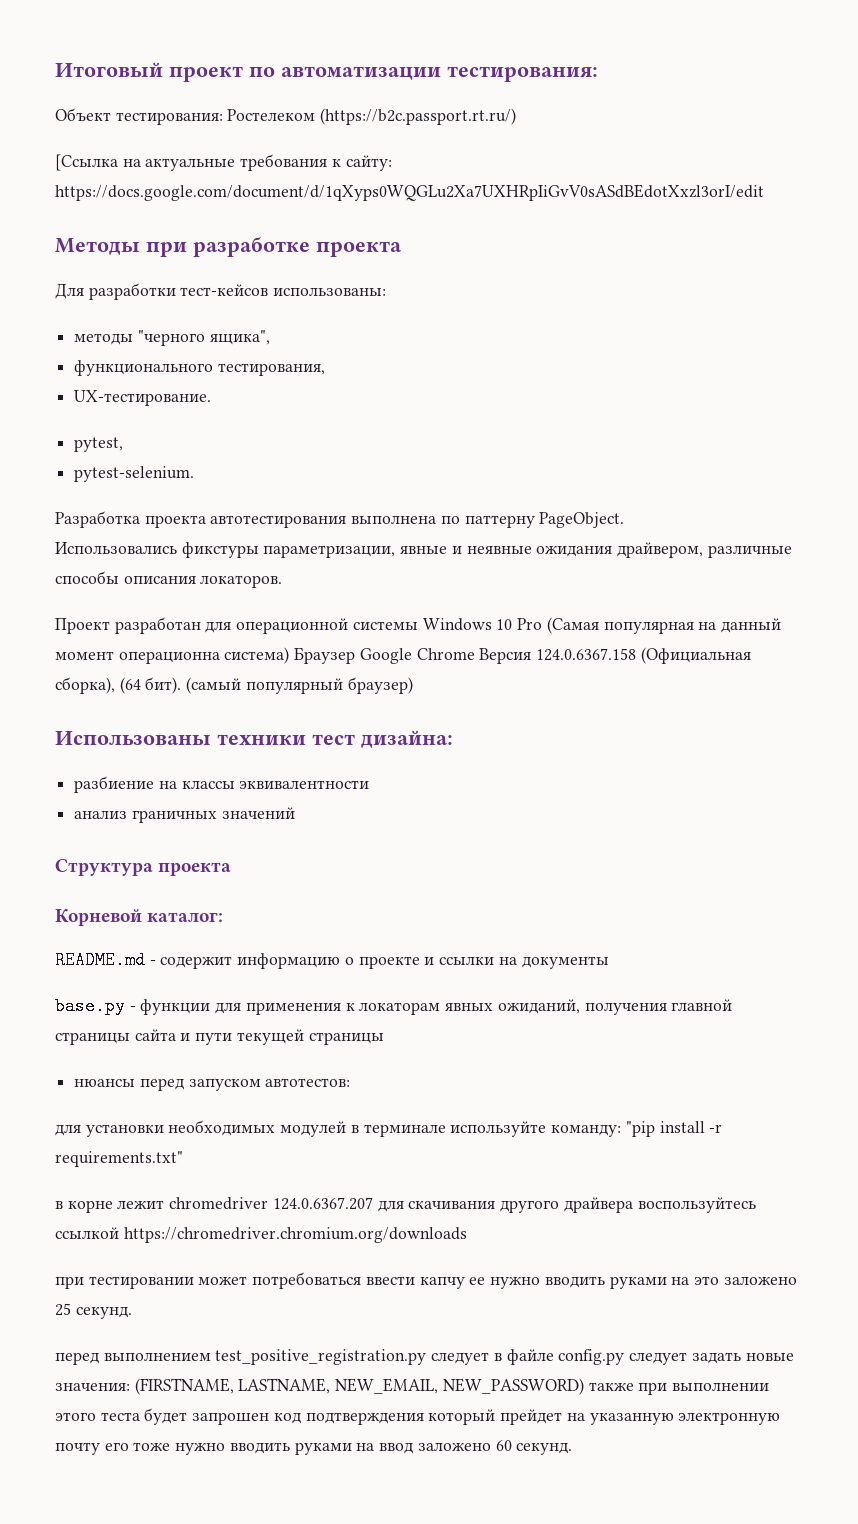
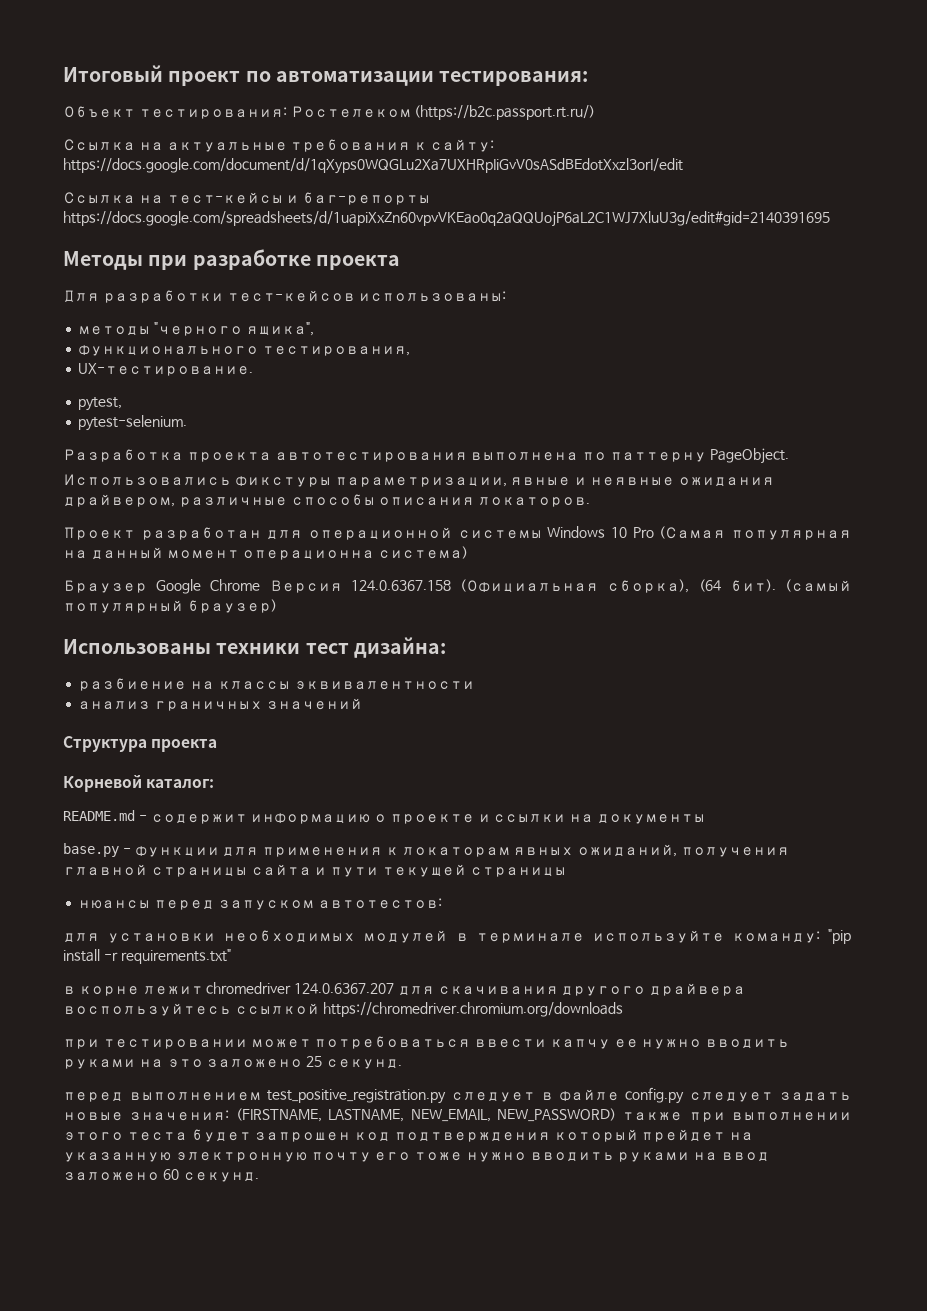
- [Ссылка на актуальные требования к сайту: https://docs.google.com/document/d/1qXyps0WQGLu2Xa7UXHRpIiGvV0sASdBEdotXxzl3orI/edit
+ Ссылка на актуальные требования к сайту: https://docs.google.com/document/d/1qXyps0WQGLu2Xa7UXHRpIiGvV0sASdBEdotXxzl3orI/edit
+ Ссылка на тест-кейсы и баг-репорты https://docs.google.com/spreadsheets/d/1uapiXxZn60vpvVKEao0q2aQQUojP6aL2C1WJ7XluU3g/edit#gid=2140391695
- Проект разработан для операционной системы Windows 10 Pro (Самая популярная на данный момент операционна система) Браузер Google Chrome Версия 124.0.6367.158 (Официальная сборка), (64 бит).
+ Проект разработан для операционной системы Windows 10 Pro (Самая популярная на данный момент операционна система)
+ Браузер Google Chrome Версия 124.0.6367.158 (Официальная сборка), (64 бит).

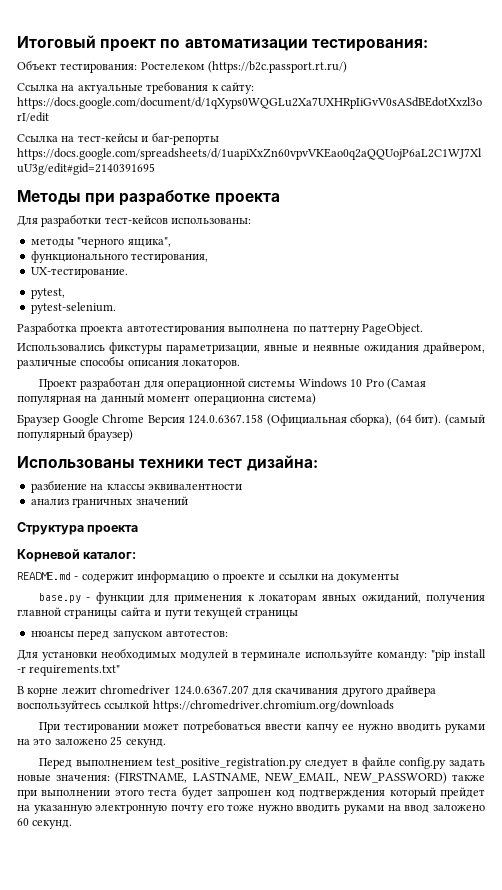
- для установки необходимых модулей в терминале используйте команду: "pip install -r requirements.txt"
+ Для установки необходимых модулей в терминале используйте команду: "pip install -r requirements.txt"
- в корне лежит chromedriver 124.0.6367.207 для скачивания другого драйвера воспользуйтесь ссылкой https://chromedriver.chromium.org/downloads
+ В корне лежит chromedriver 124.0.6367.207 для скачивания другого драйвера воспользуйтесь ссылкой https://chromedriver.chromium.org/downloads
- при тестировании может потребоваться ввести капчу ее нужно вводить руками на это заложено 25 секунд.
+ При тестировании может потребоваться ввести капчу ее нужно вводить руками на это заложено 25 секунд.
- перед выполнением test_positive_registration.py следует в файле config.py следует задать новые значения: (FIRSTNAME, LASTNAME, NEW_EMAIL, NEW_PASSWORD) также при выполнении этого теста будет запрошен код подтверждения который прейдет на указанную электронную почту его тоже нужно вводить руками на ввод заложено 60 секунд.
+ Перед выполнением test_positive_registration.py следует в файле config.py задать новые значения: (FIRSTNAME, LASTNAME, NEW_EMAIL, NEW_PASSWORD) также при выполнении этого теста будет запрошен код подтверждения который прейдет на указанную электронную почту его тоже нужно вводить руками на ввод заложено 60 секунд.

